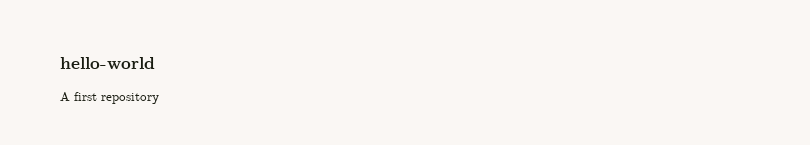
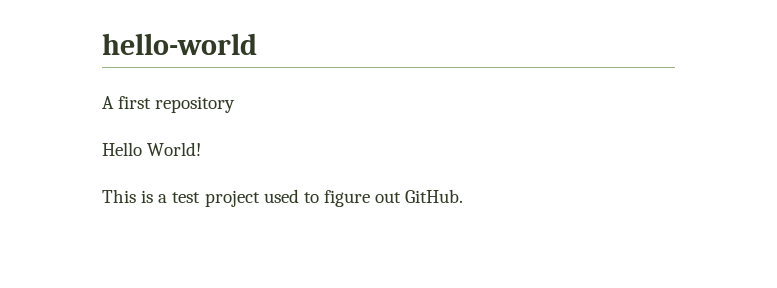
+ Hello World!
+ This is a test project used to figure out GitHub.

